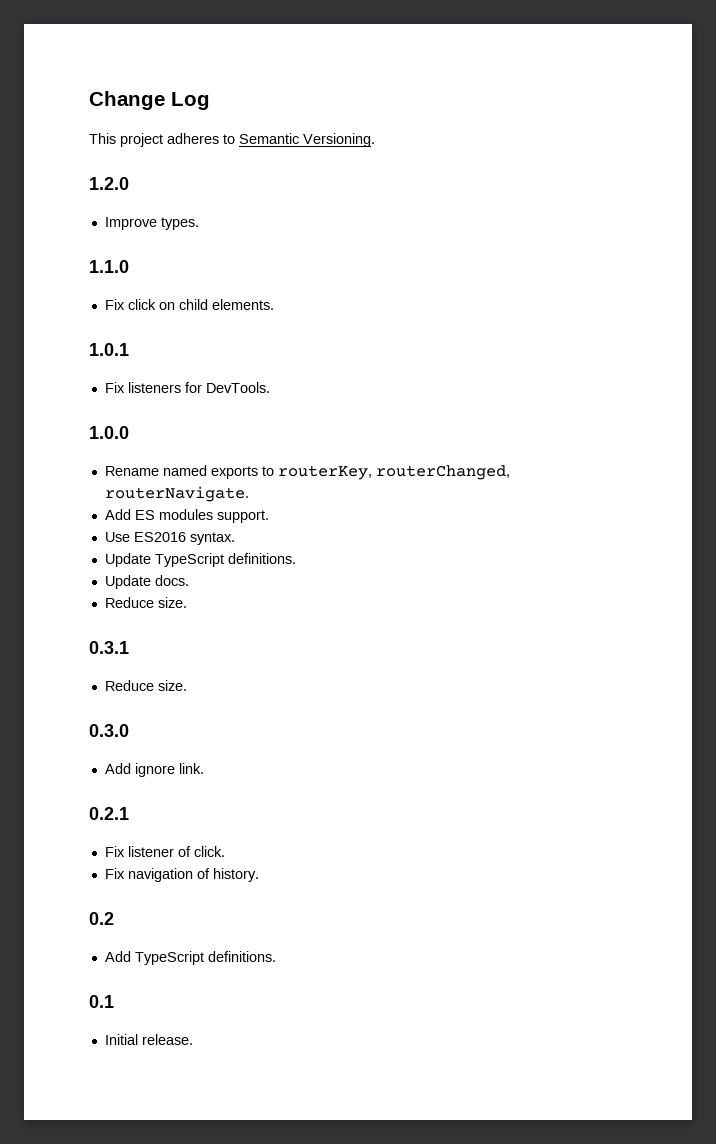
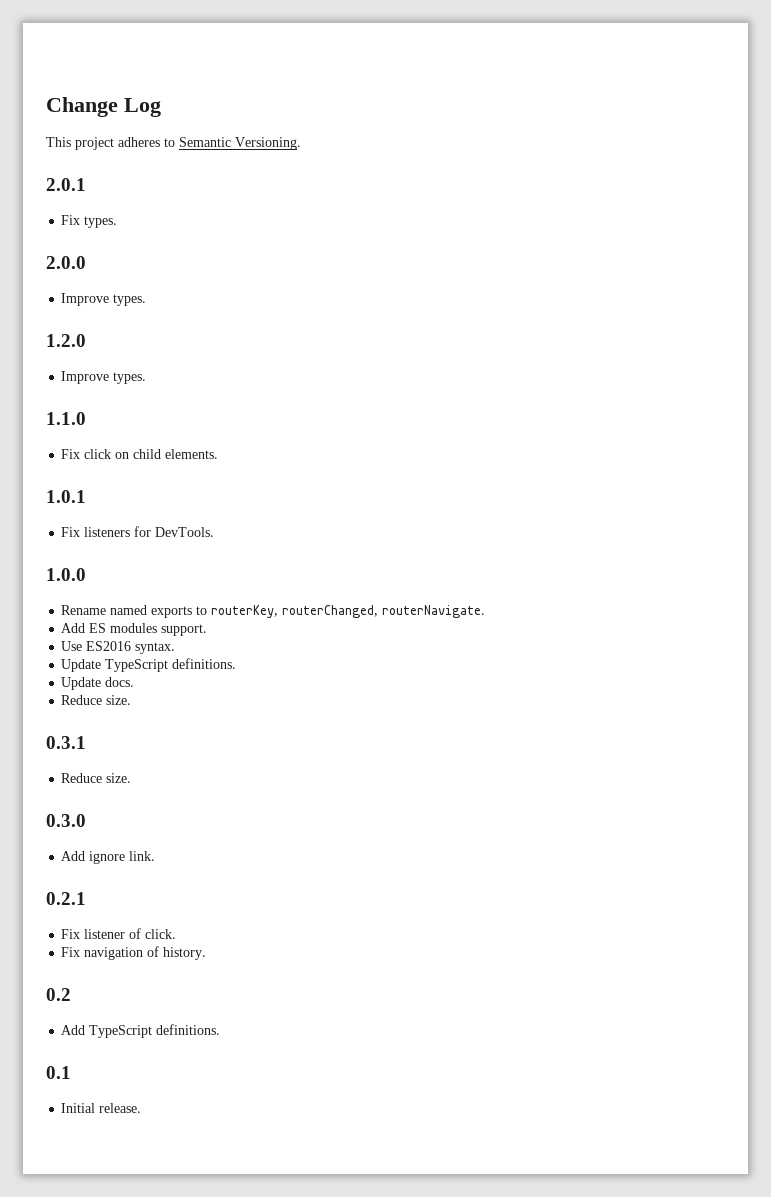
+ 2.0.1
+ Fix types.
+ 2.0.0
+ Improve types.

